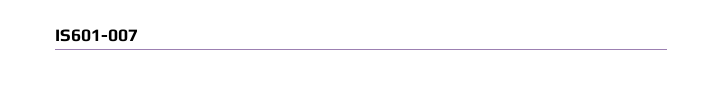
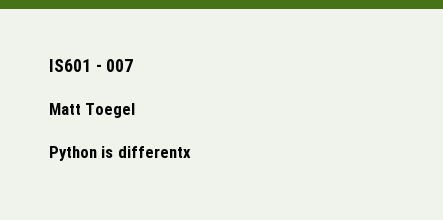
- IS601-007
+ IS601 - 007
+ Matt Toegel
+ Python is differentx

